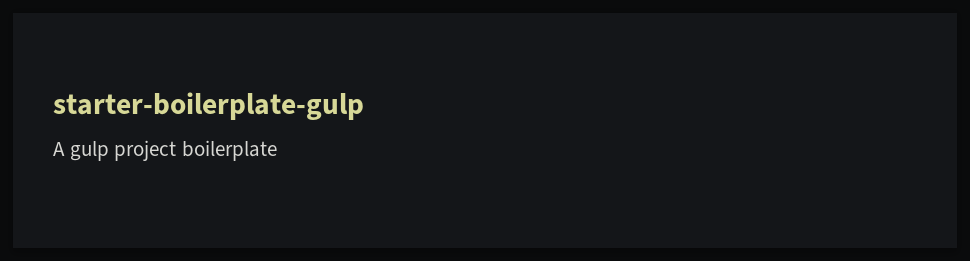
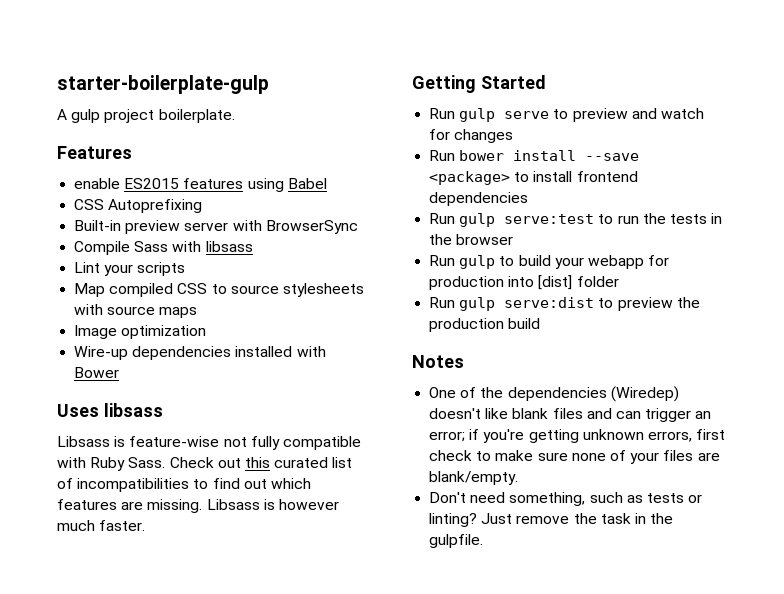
- A gulp project boilerplate
+ A gulp project boilerplate.
+ Features
+ enable ES2015 features using Babel
+ CSS Autoprefixing
+ Built-in preview server with BrowserSync
+ Compile Sass with libsass
+ Lint your scripts
+ Map compiled CSS to source stylesheets with source maps
+ Image optimization
+ Wire-up dependencies installed with Bower
+ Uses libsass
+ Libsass is feature-wise not fully compatible with Ruby Sass. Check out this curated list of incompatibilities to find out which features are missing. Libsass is however much faster.
+ Getting Started
+ Run gulp serve to preview and watch for changes
+ Run bower install --save <package> to install frontend dependencies
+ Run gulp serve:test to run the tests in the browser
+ Run gulp to build your webapp for production into [dist] folder
+ Run gulp serve:dist to preview the production build
+ Notes
+ One of the dependencies (Wiredep) doesn't like blank files and can trigger an error; if you're getting unknown errors, first check to make sure none of your files are blank/empty.
+ Don't need something, such as tests or linting? Just remove the task in the gulpfile.

